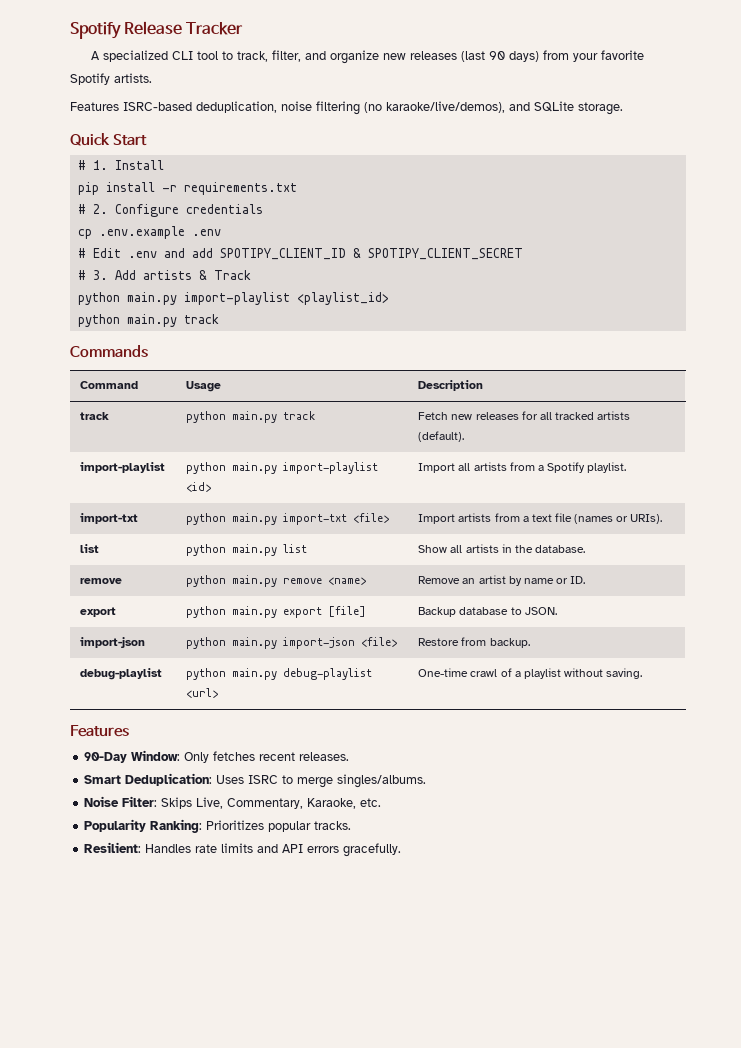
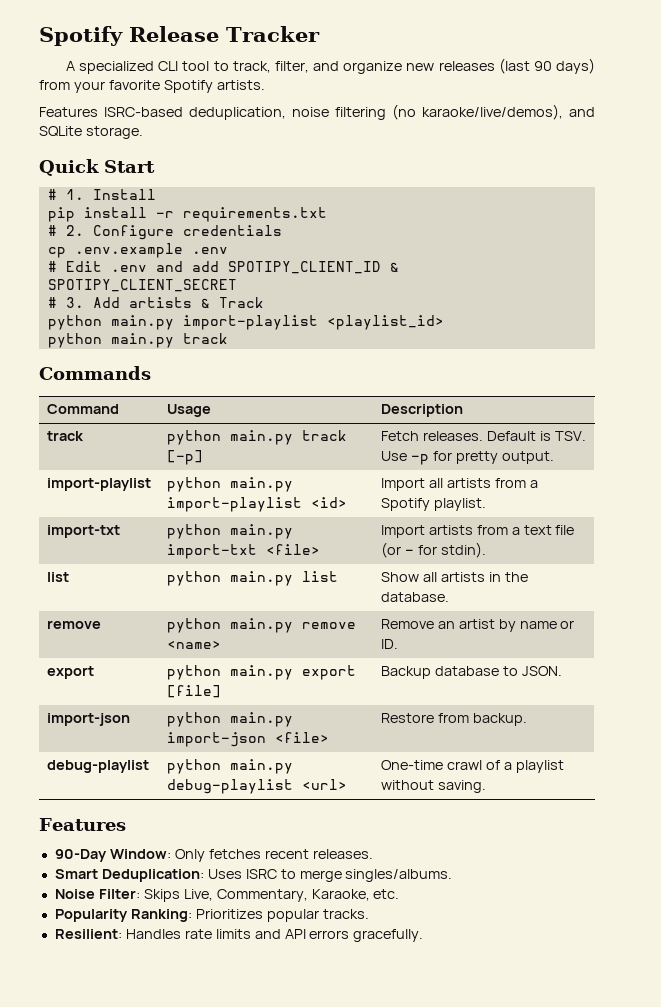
- track | python main.py track | Fetch new releases for all tracked artists (default).
+ track | python main.py track [-p] | Fetch releases. Default is TSV. Use -p for pretty output.
- import-txt | python main.py import-txt <file> | Import artists from a text file (names or URIs).
+ import-txt | python main.py import-txt <file> | Import artists from a text file (or - for stdin).

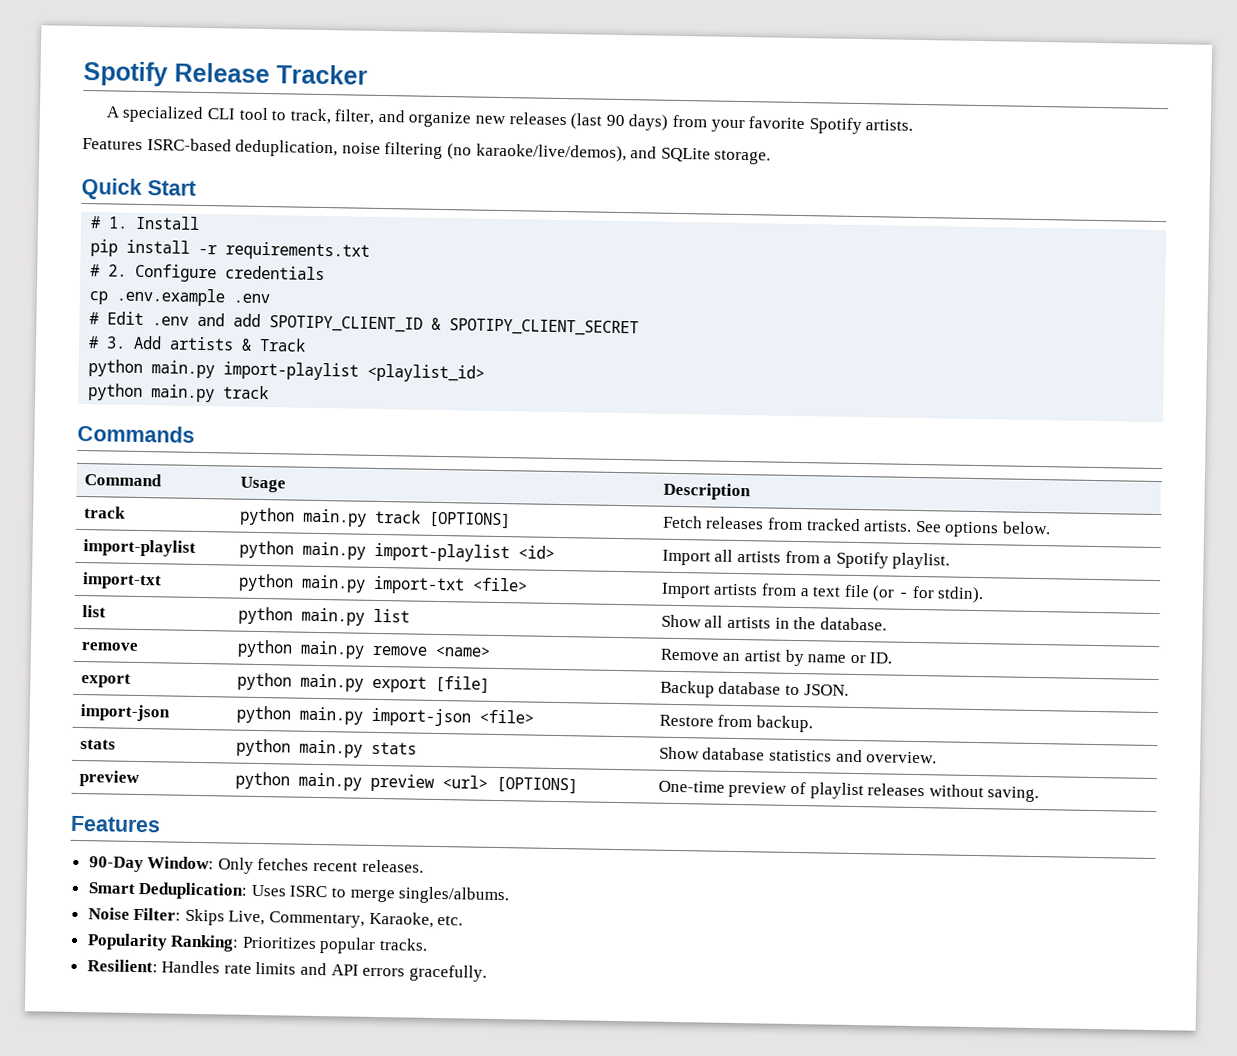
- track | python main.py track [-p] | Fetch releases. Default is TSV. Use -p for pretty output.
+ track | python main.py track [OPTIONS] | Fetch releases from tracked artists. See options below.
- debug-playlist | python main.py debug-playlist <url> | One-time crawl of a playlist without saving.
+ stats | python main.py stats | Show database statistics and overview.
+ preview | python main.py preview <url> [OPTIONS] | One-time preview of playlist releases without saving.

